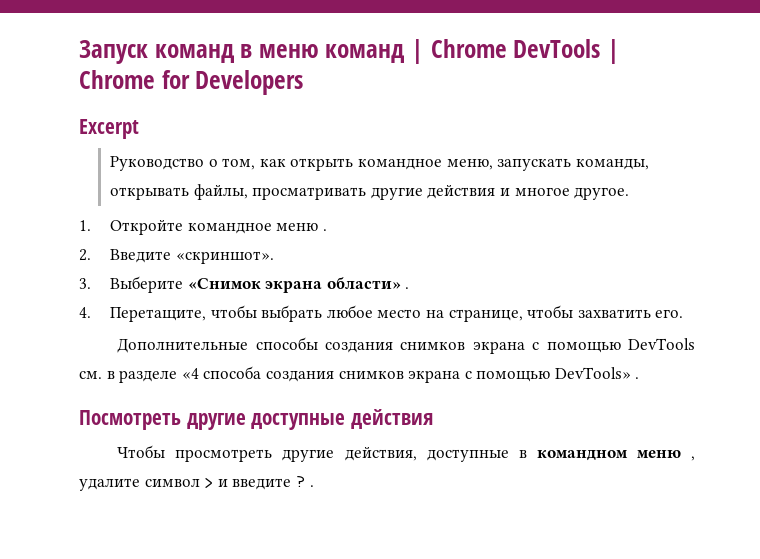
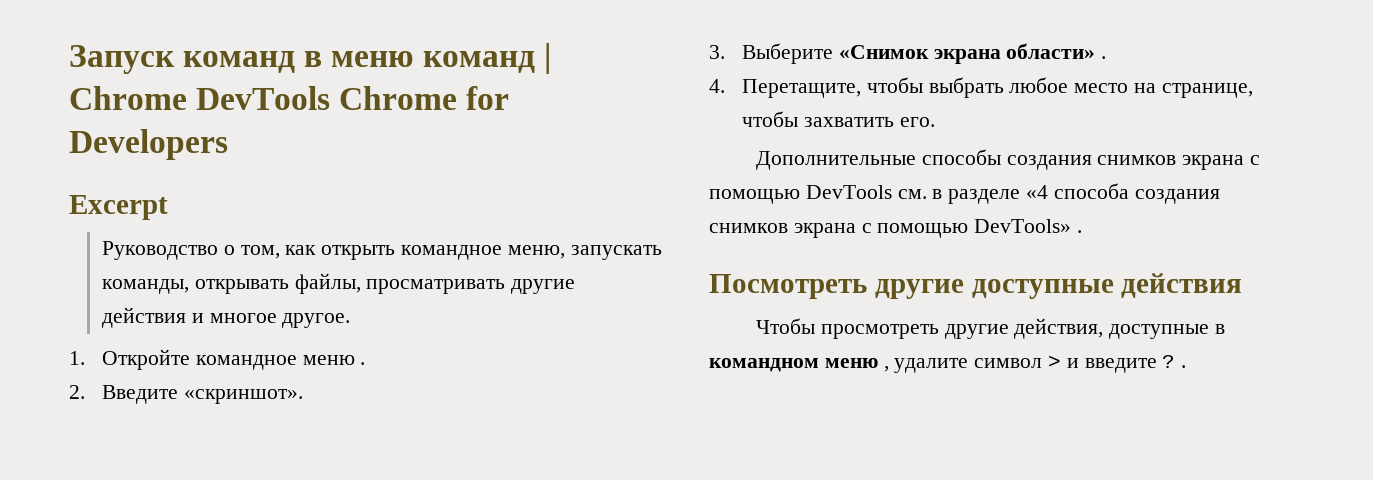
- Запуск команд в меню команд | Chrome DevTools | Chrome for Developers
+ Запуск команд в меню команд | Chrome DevTools Chrome for Developers

